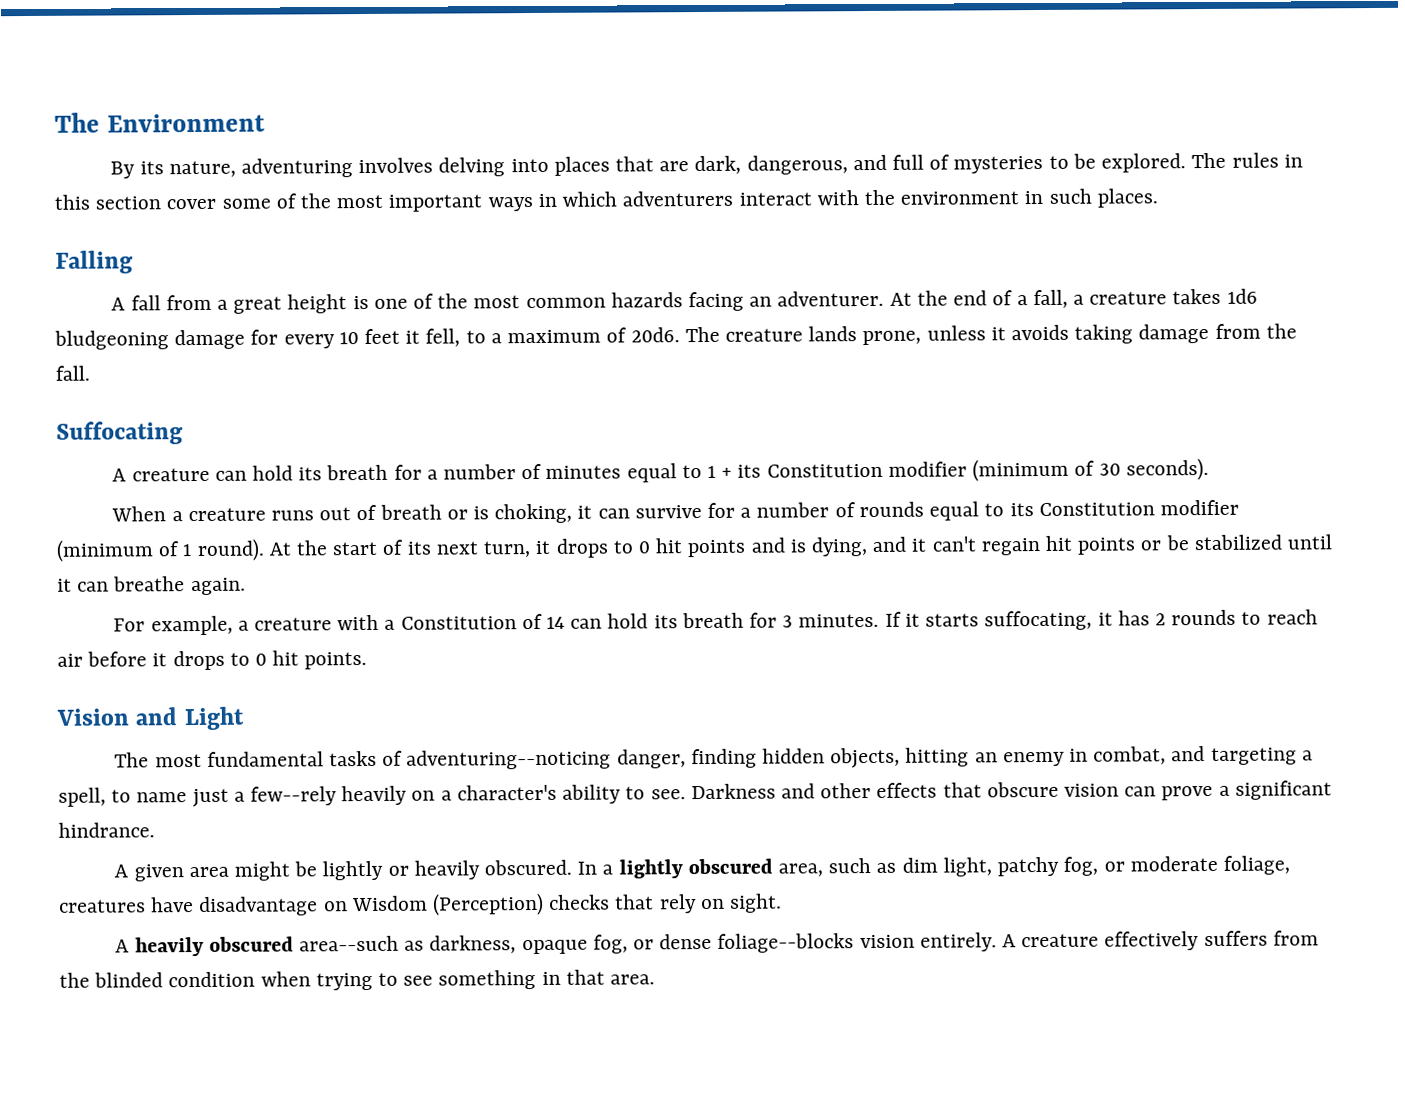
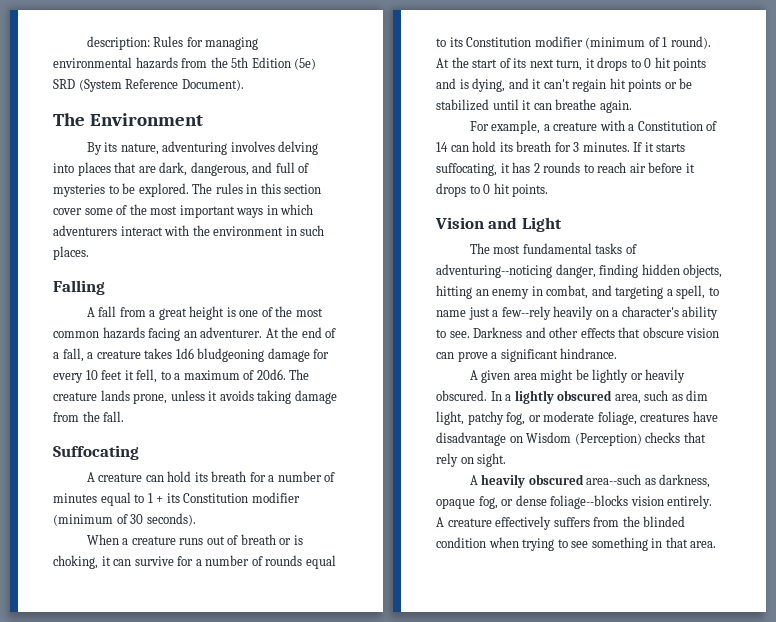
+ description: Rules for managing environmental hazards from the 5th Edition (5e) SRD (System Reference Document).

